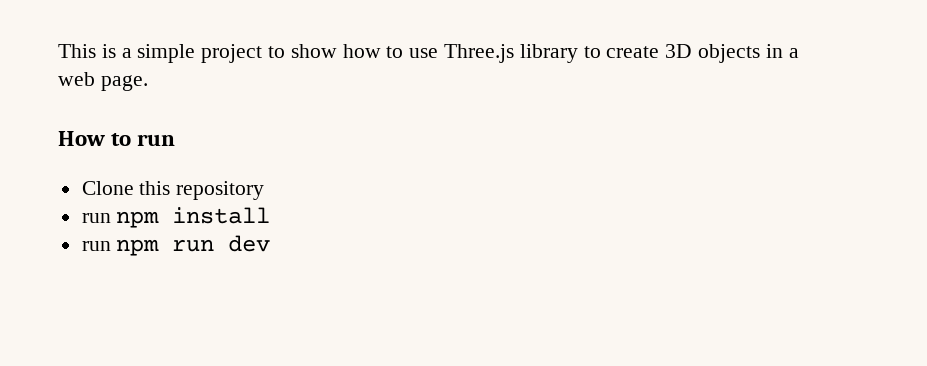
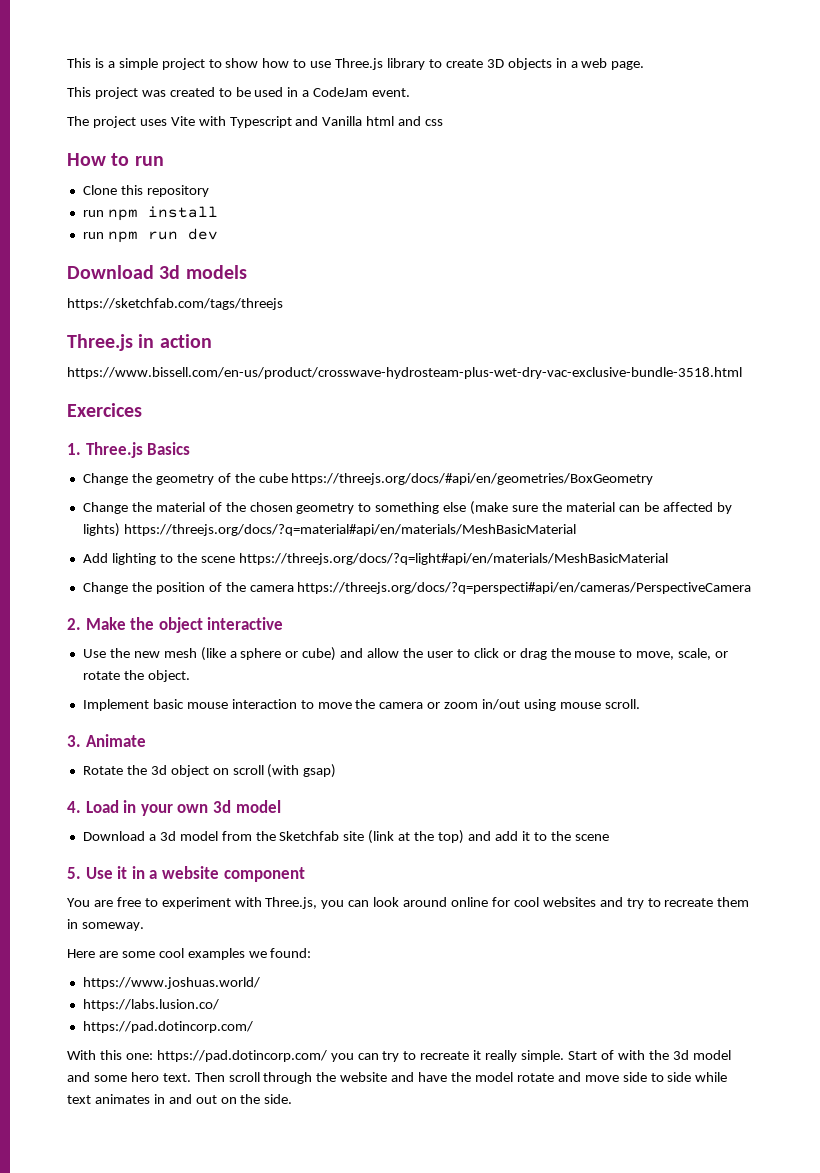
+ This project was created to be used in a CodeJam event.
+ The project uses Vite with Typescript and Vanilla html and css
+ Download 3d models
+ https://sketchfab.com/tags/threejs
+ Three.js in action
+ https://www.bissell.com/en-us/product/crosswave-hydrosteam-plus-wet-dry-vac-exclusive-bundle-3518.html
+ Exercices
+ 1. Three.js Basics
+ Change the geometry of the cube https://threejs.org/docs/#api/en/geometries/BoxGeometry
+ Change the material of the chosen geometry to something else (make sure the material can be affected by lights) https://threejs.org/docs/?q=material#api/en/materials/MeshBasicMaterial
+ Add lighting to the scene https://threejs.org/docs/?q=light#api/en/materials/MeshBasicMaterial
+ Change the position of the camera https://threejs.org/docs/?q=perspecti#api/en/cameras/PerspectiveCamera
+ 2. Make the object interactive
+ Use the new mesh (like a sphere or cube) and allow the user to click or drag the mouse to move, scale, or rotate the object.
+ Implement basic mouse interaction to move the camera or zoom in/out using mouse scroll.
+ 3. Animate
+ Rotate the 3d object on scroll (with gsap)
+ 4. Load in your own 3d model
+ Download a 3d model from the Sketchfab site (link at the top) and add it to the scene
+ 5. Use it in a website component
+ You are free to experiment with Three.js, you can look around online for cool websites and try to recreate them in someway.
+ Here are some cool examples we found:
+ https://www.joshuas.world/
+ https://labs.lusion.co/
+ https://pad.dotincorp.com/
+ With this one: https://pad.dotincorp.com/ you can try to recreate it really simple. Start of with the 3d model and some hero text. Then scroll through the website and have the model rotate and move side to side while text animates in and out on the side.

